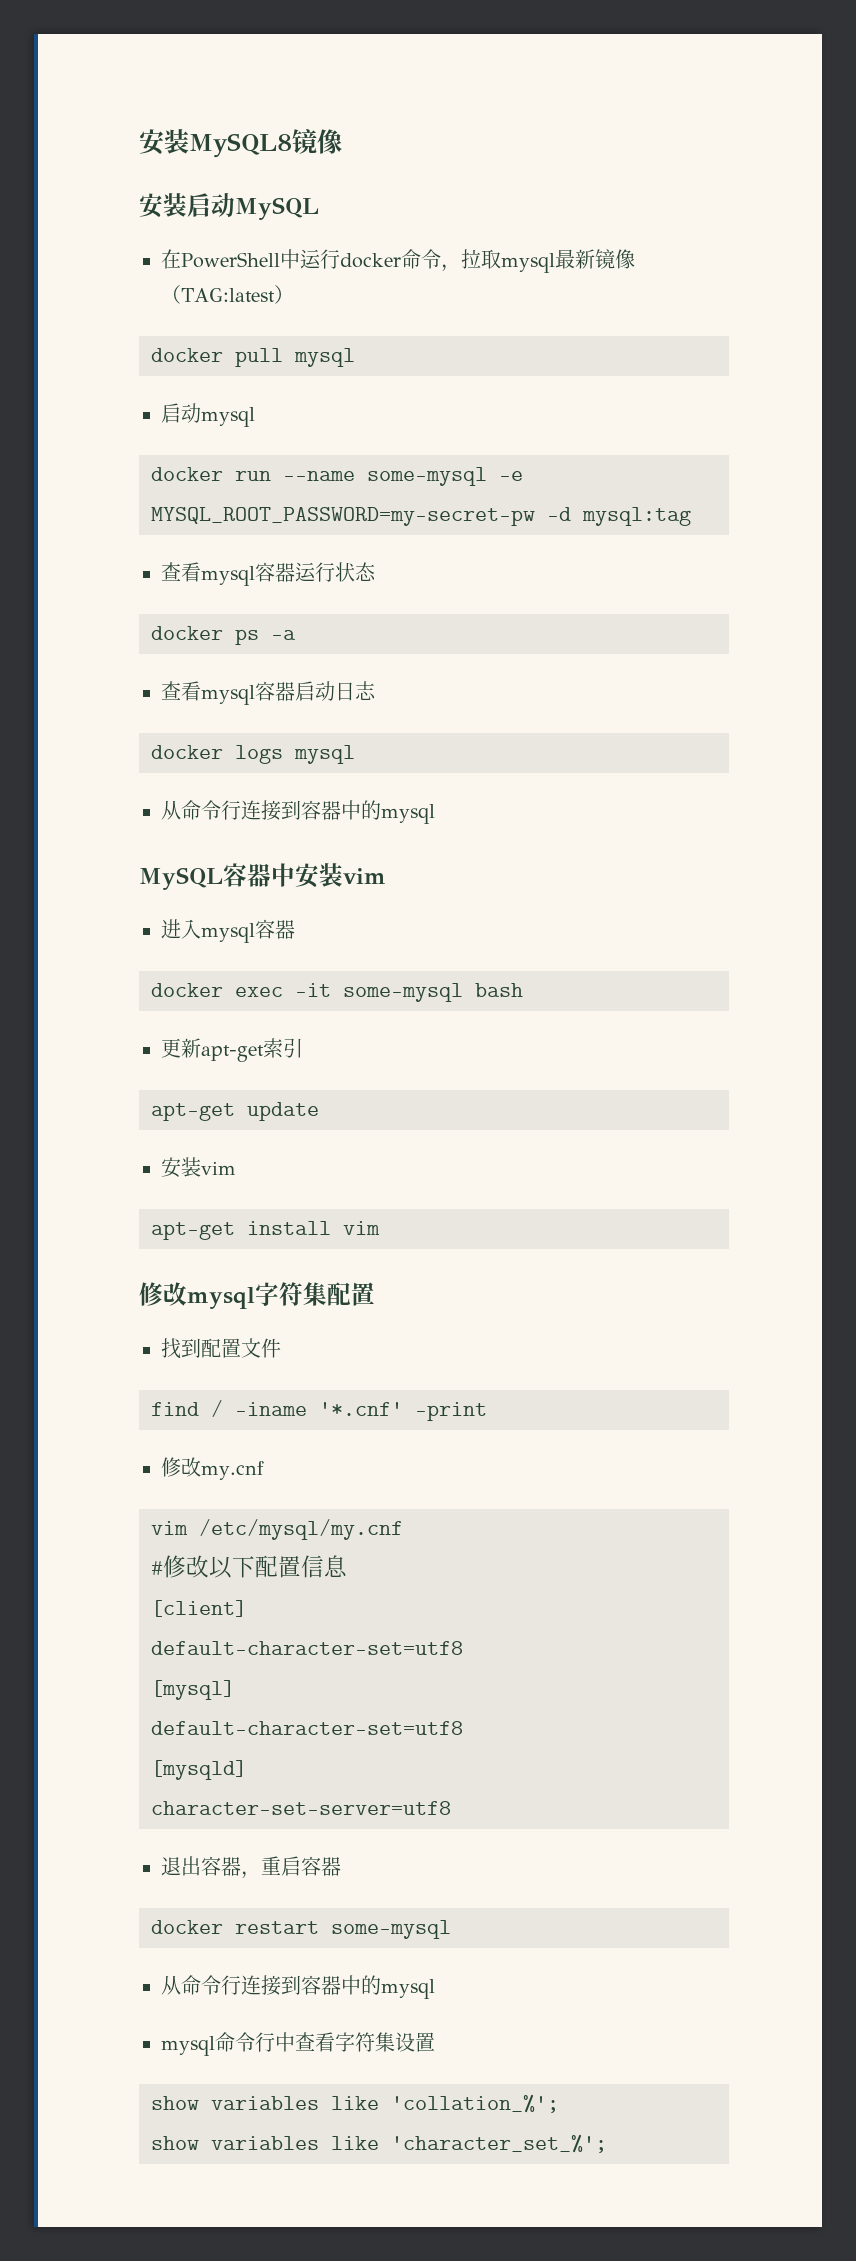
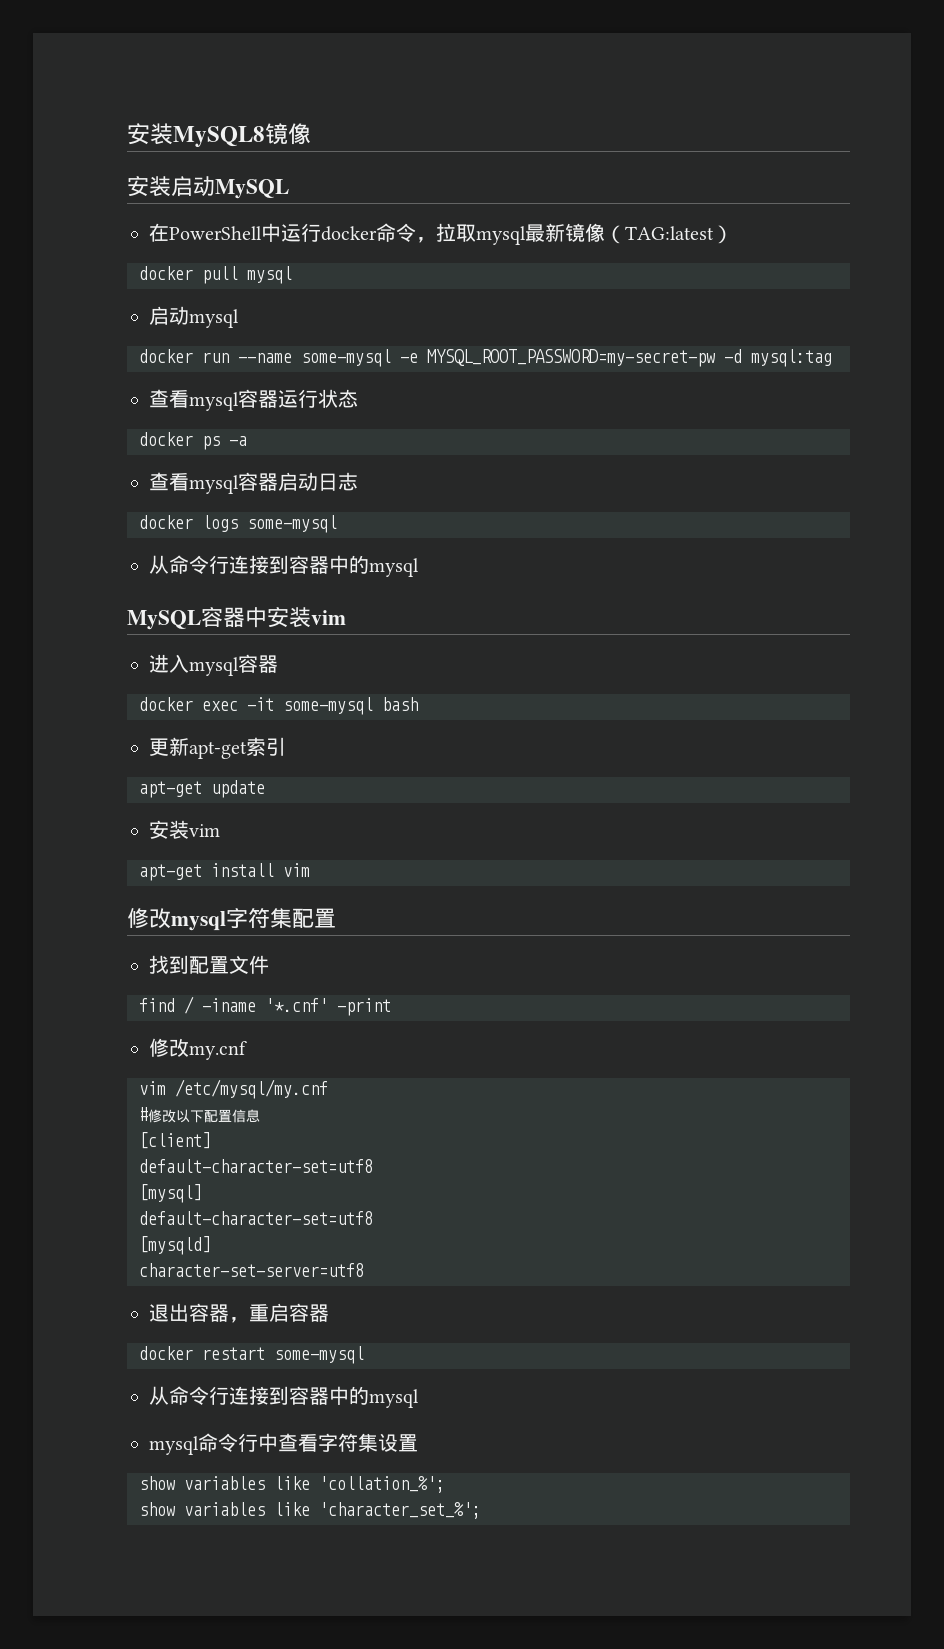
- docker logs mysql
+ docker logs some-mysql

